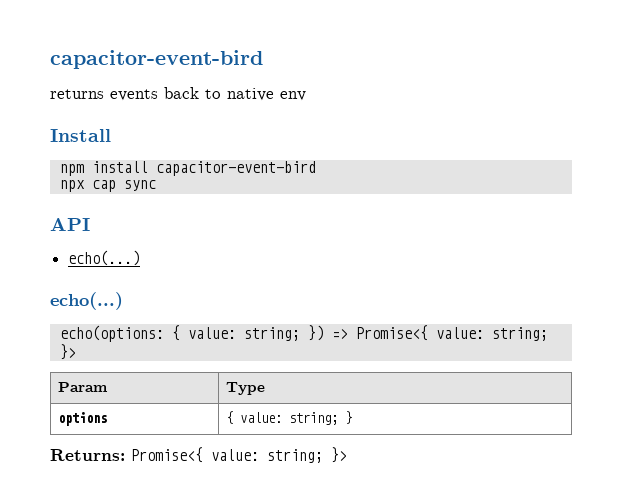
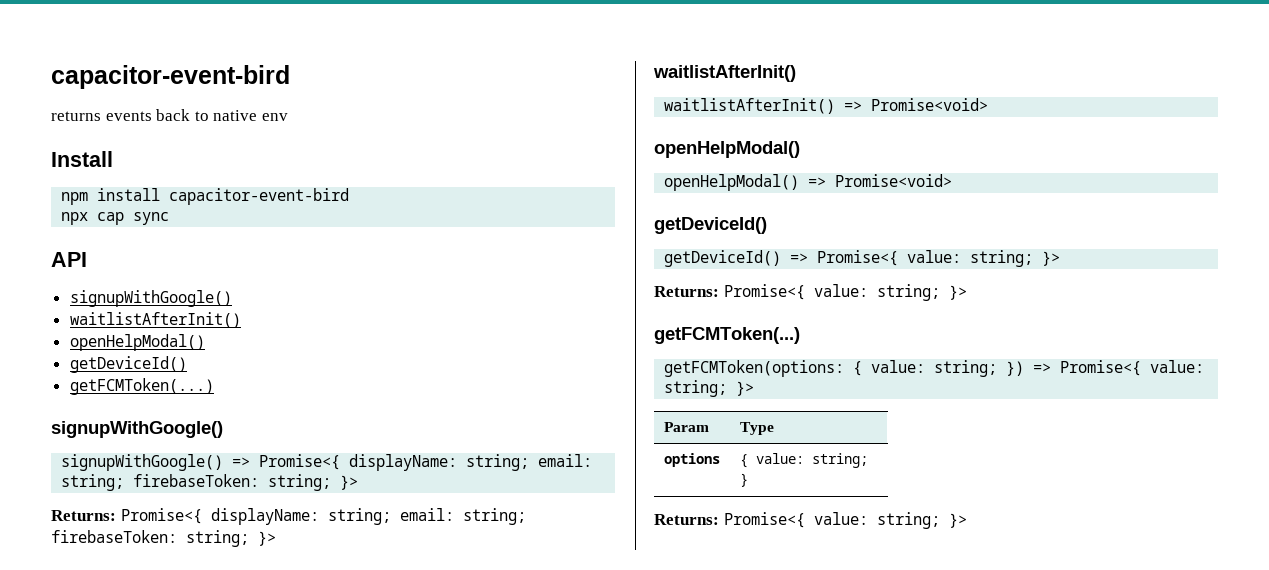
  API
- echo(...)
- echo(...)
- echo(options: { value: string; }) => Promise<{ value: string; }>
+ signupWithGoogle()
+ waitlistAfterInit()
+ openHelpModal()
+ getDeviceId()
+ getFCMToken(...)
+ signupWithGoogle()
+ signupWithGoogle() => Promise<{ displayName: string; email: string; firebaseToken: string; }>
+ Returns: Promise<{ displayName: string; email: string; firebaseToken: string; }>
+ waitlistAfterInit()
+ waitlistAfterInit() => Promise<void>
+ openHelpModal()
+ openHelpModal() => Promise<void>
+ getDeviceId()
+ getDeviceId() => Promise<{ value: string; }>
+ Returns: Promise<{ value: string; }>
+ getFCMToken(...)
+ getFCMToken(options: { value: string; }) => Promise<{ value: string; }>

